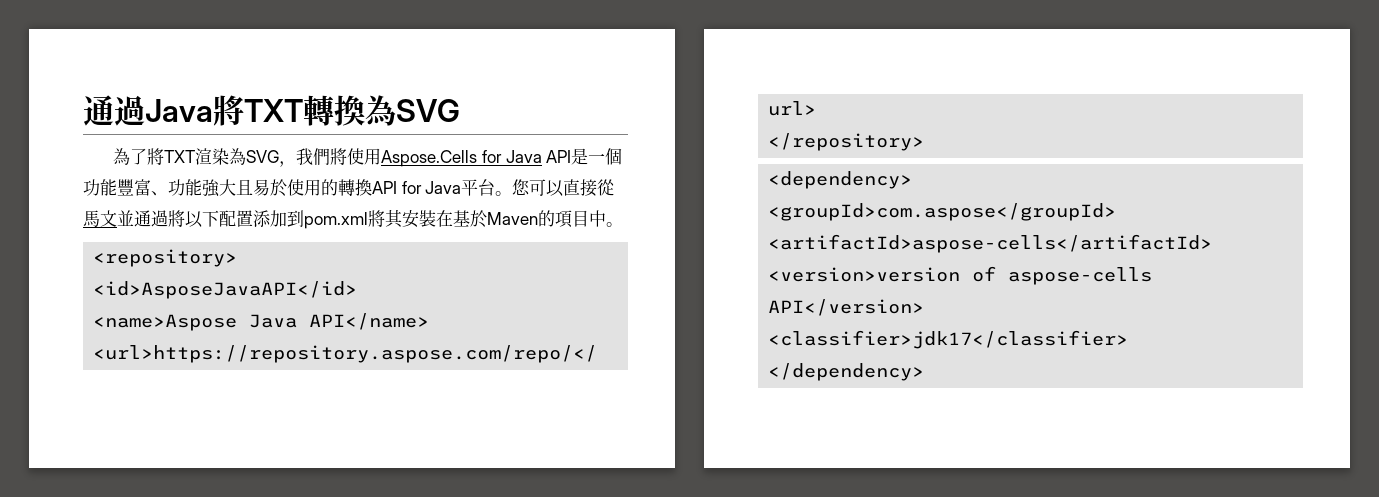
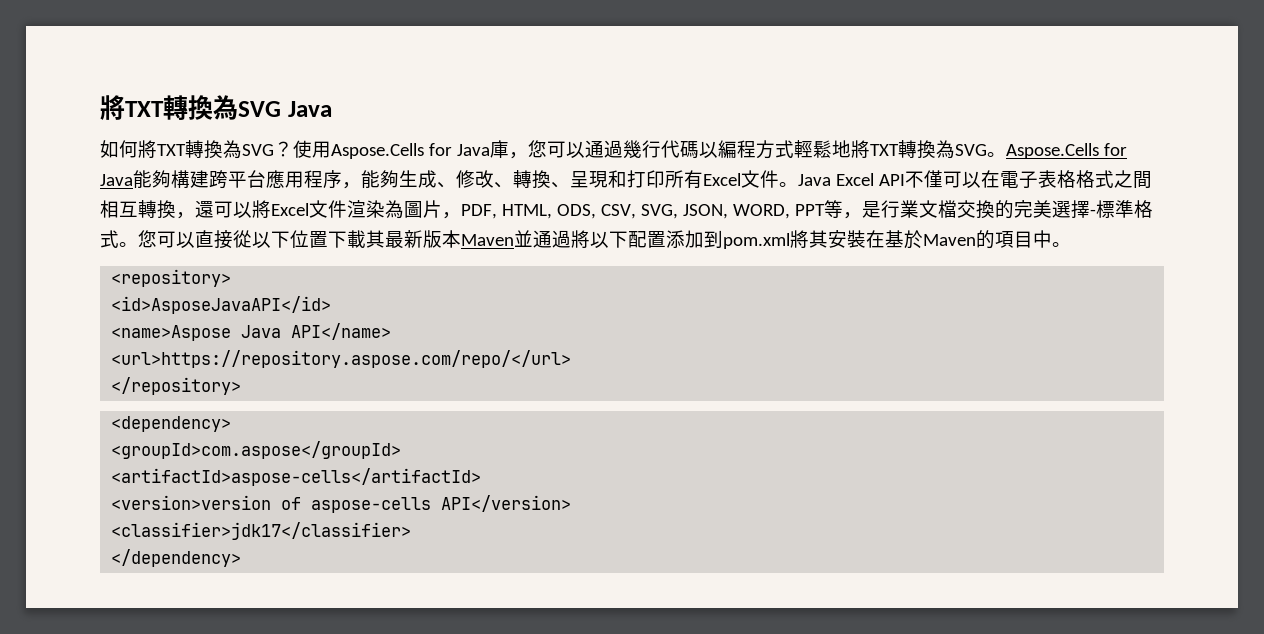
- 通過Java將TXT轉換為SVG
- 為了將TXT渲染為SVG，我們將使用Aspose.Cells for Java API是一個功能豐富、功能強大且易於使用的轉換API for Java平台。您可以直接從馬文並通過將以下配置添加到pom.xml將其安裝在基於Maven的項目中。
+ 將TXT轉換為SVG Java
+ 如何將TXT轉換為SVG？使用Aspose.Cells for Java庫，您可以通過幾行代碼以編程方式輕鬆地將TXT轉換為SVG。Aspose.Cells for Java能夠構建跨平台應用程序，能夠生成、修改、轉換、呈現和打印所有Excel文件。Java Excel API不僅可以在電子表格格式之間相互轉換，還可以將Excel文件渲染為圖片，PDF, HTML, ODS, CSV, SVG, JSON, WORD, PPT等，是行業文檔交換的完美選擇-標準格式。您可以直接從以下位置下載其最新版本Maven並通過將以下配置添加到pom.xml將其安裝在基於Maven的項目中。

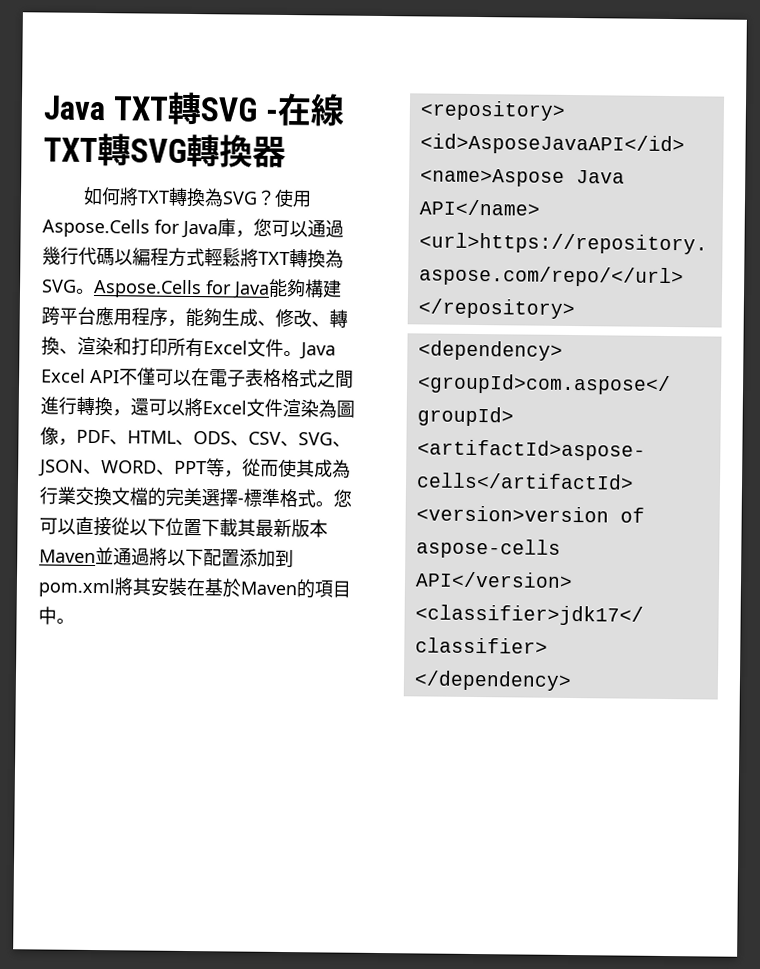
- 將TXT轉換為SVG Java
+ Java TXT轉SVG -在線TXT轉SVG轉換器
- 使用Aspose.Cells for Java庫，您可以通過幾行代碼以編程方式輕鬆地將TXT轉換為SVG。
+ 使用Aspose.Cells for Java庫，您可以通過幾行代碼以編程方式輕鬆將TXT轉換為SVG。
- Aspose.Cells for Java能夠構建跨平台應用程序，能夠生成、修改、轉換、呈現和打印所有Excel文件。
+ Aspose.Cells for Java能夠構建跨平台應用程序，能夠生成、修改、轉換、渲染和打印所有Excel文件。
- Java Excel API不僅可以在電子表格格式之間相互轉換，還可以將Excel文件渲染為圖片，PDF, HTML, ODS, CSV, SVG, JSON, WORD, PPT等，是行業文檔交換的完美選擇-標準格式。
+ Java Excel API不僅可以在電子表格格式之間進行轉換，還可以將Excel文件渲染為圖像，PDF、HTML、ODS、CSV、SVG、JSON、WORD、PPT等，從而使其成為行業交換文檔的完美選擇-標準格式。

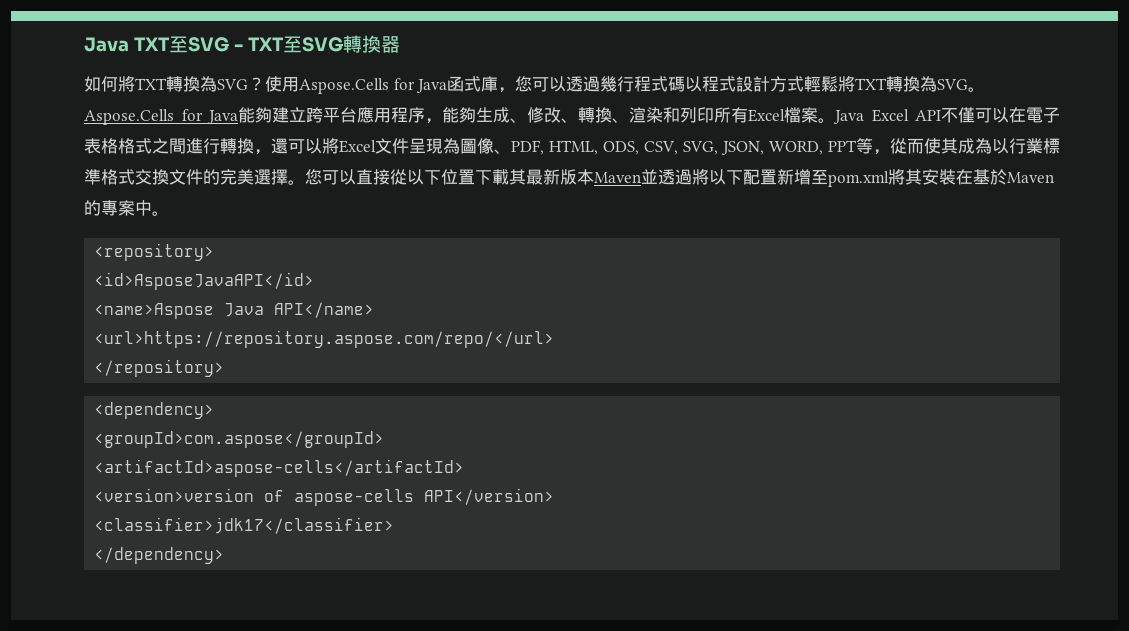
- Java TXT轉SVG -在線TXT轉SVG轉換器
+ Java TXT至SVG - TXT至SVG轉換器
- 使用Aspose.Cells for Java庫，您可以通過幾行代碼以編程方式輕鬆將TXT轉換為SVG。
+ 使用Aspose.Cells for Java函式庫，您可以透過幾行程式碼以程式設計方式輕鬆將TXT轉換為SVG。
- Aspose.Cells for Java能夠構建跨平台應用程序，能夠生成、修改、轉換、渲染和打印所有Excel文件。
+ Aspose.Cells for Java能夠建立跨平台應用程序，能夠生成、修改、轉換、渲染和列印所有Excel檔案。
- Java Excel API不僅可以在電子表格格式之間進行轉換，還可以將Excel文件渲染為圖像，PDF、HTML、ODS、CSV、SVG、JSON、WORD、PPT等，從而使其成為行業交換文檔的完美選擇-標準格式。
+ Java Excel API不僅可以在電子表格格式之間進行轉換，還可以將Excel文件呈現為圖像、PDF, HTML, ODS, CSV, SVG, JSON, WORD, PPT等，從而使其成為以行業標準格式交換文件的完美選擇。
- 您可以直接從以下位置下載其最新版本Maven並通過將以下配置添加到pom.xml將其安裝在基於Maven的項目中。
+ 您可以直接從以下位置下載其最新版本Maven並透過將以下配置新增至pom.xml將其安裝在基於Maven的專案中。

